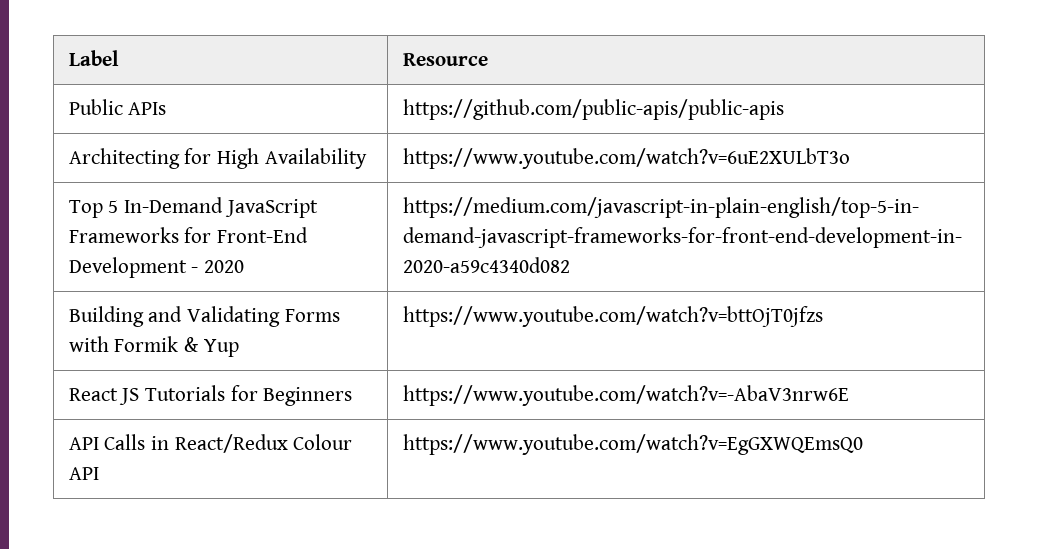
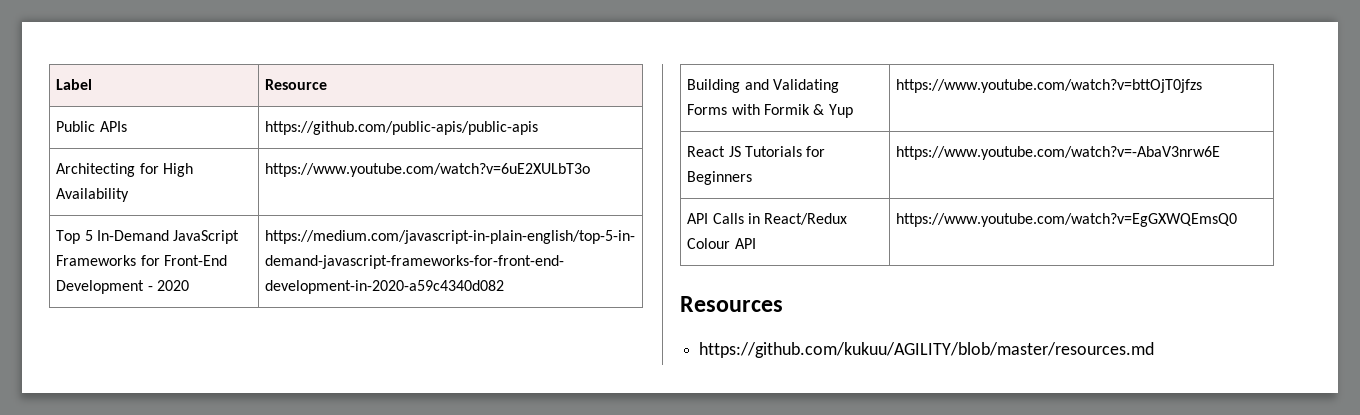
+ Resources
+ https://github.com/kukuu/AGILITY/blob/master/resources.md

